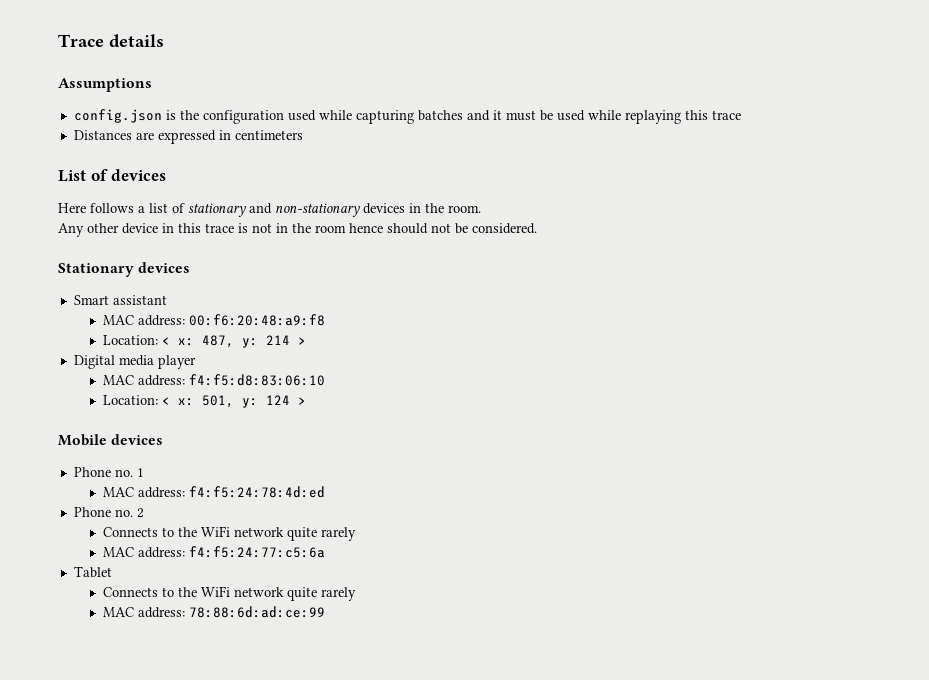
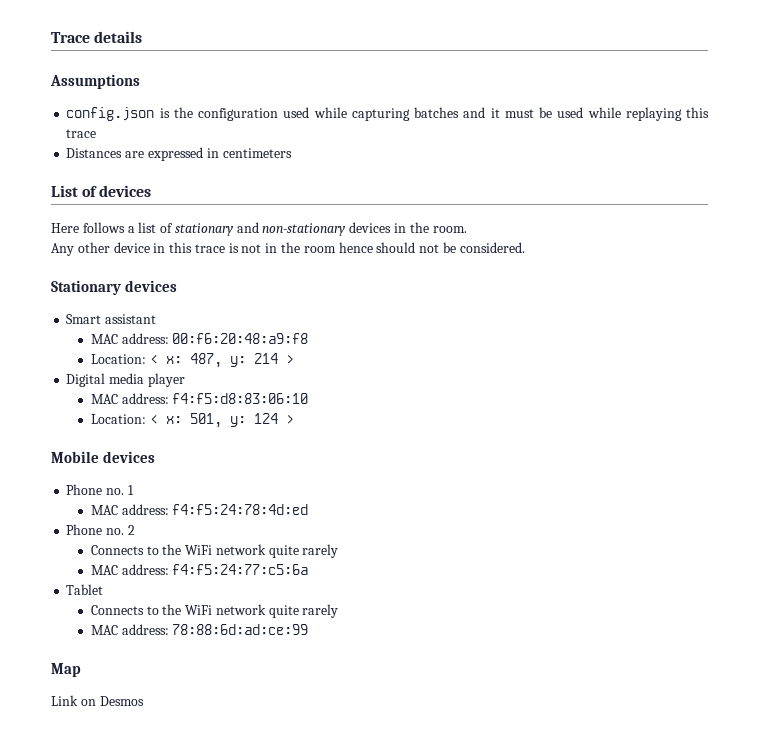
+ Map
+ Link on Desmos

